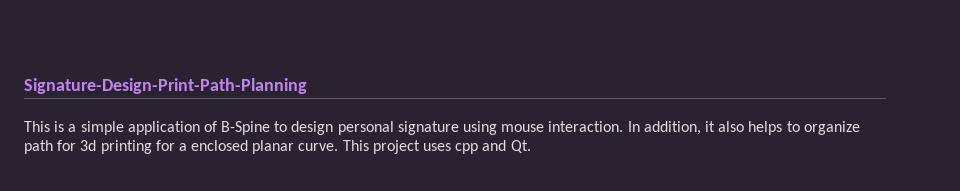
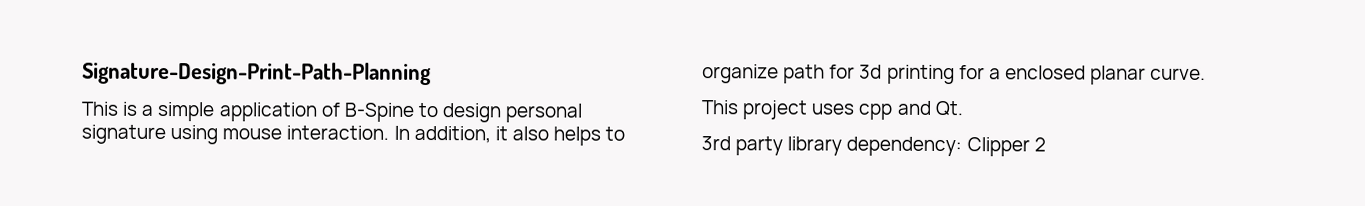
- In addition, it also helps to organize path for 3d printing for a enclosed planar curve. This project uses cpp and Qt.
+ In addition, it also helps to organize path for 3d printing for a enclosed planar curve.
+ This project uses cpp and Qt.
+ 3rd party library dependency: Clipper 2

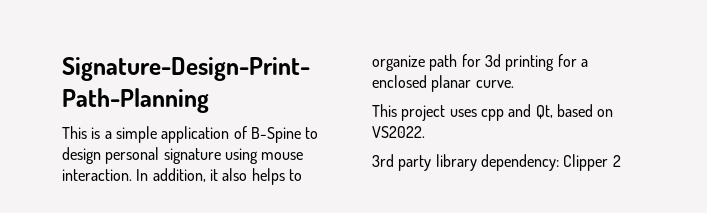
- This project uses cpp and Qt.
+ This project uses cpp and Qt, based on VS2022.

